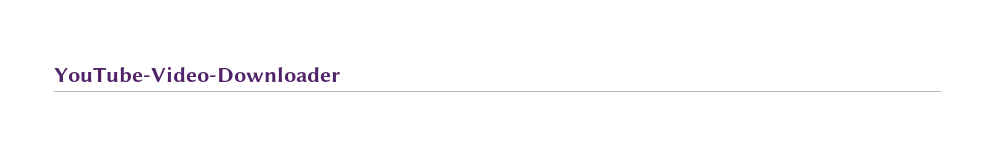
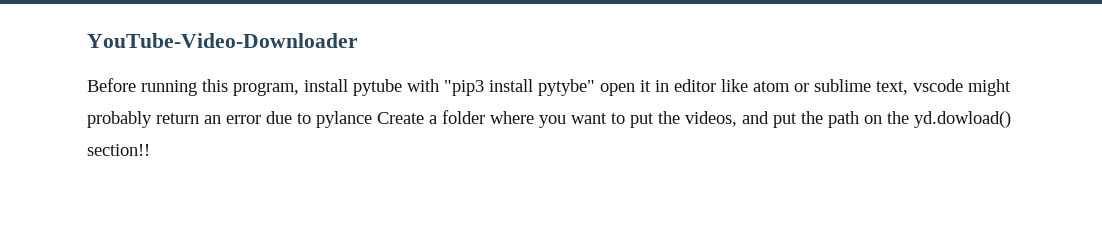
+ Before running this program, install pytube with "pip3 install pytybe" open it in editor like atom or sublime text, vscode might probably return an error due to pylance Create a folder where you want to put the videos, and put the path on the yd.dowload() section!!

